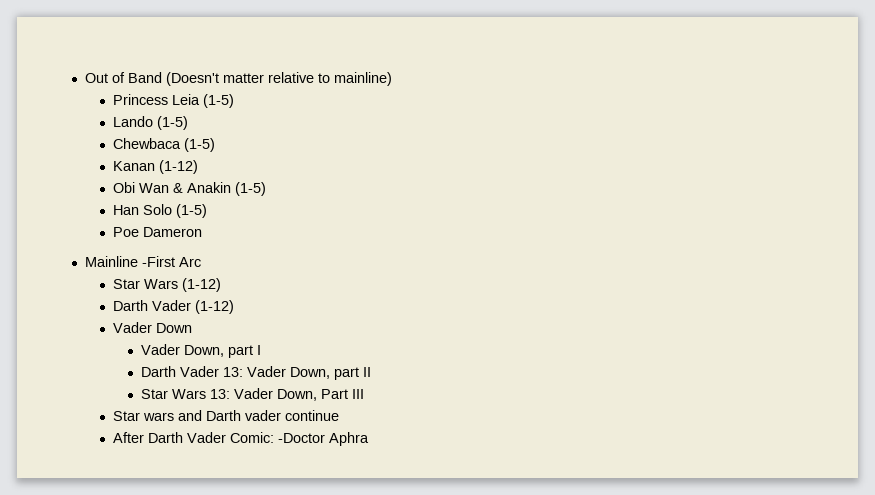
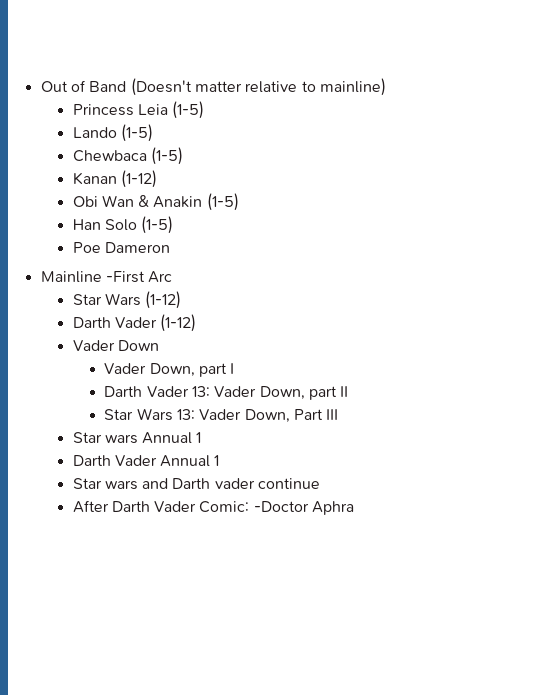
+ Star wars Annual 1
+ Darth Vader Annual 1

